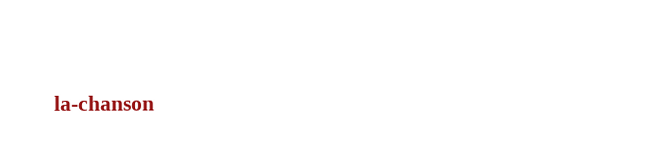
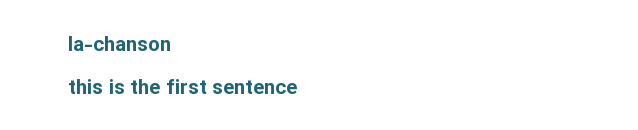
+ this is the first sentence

